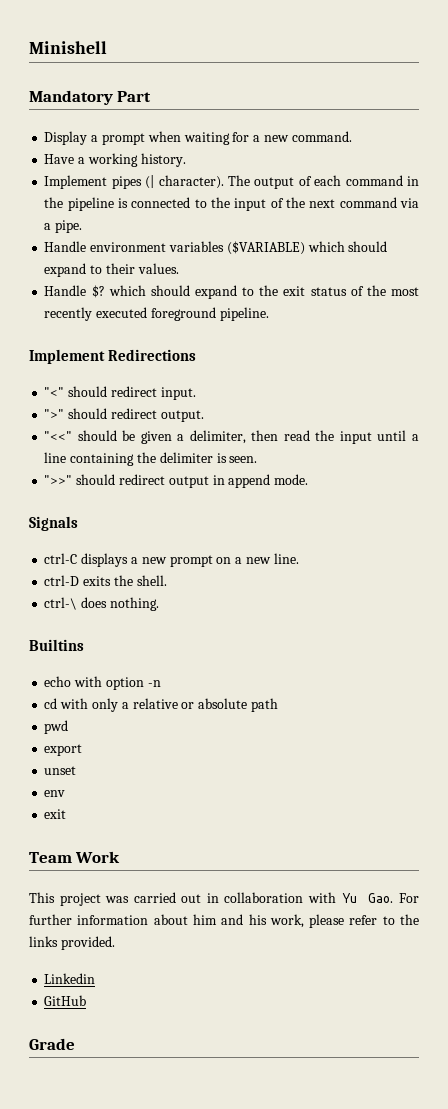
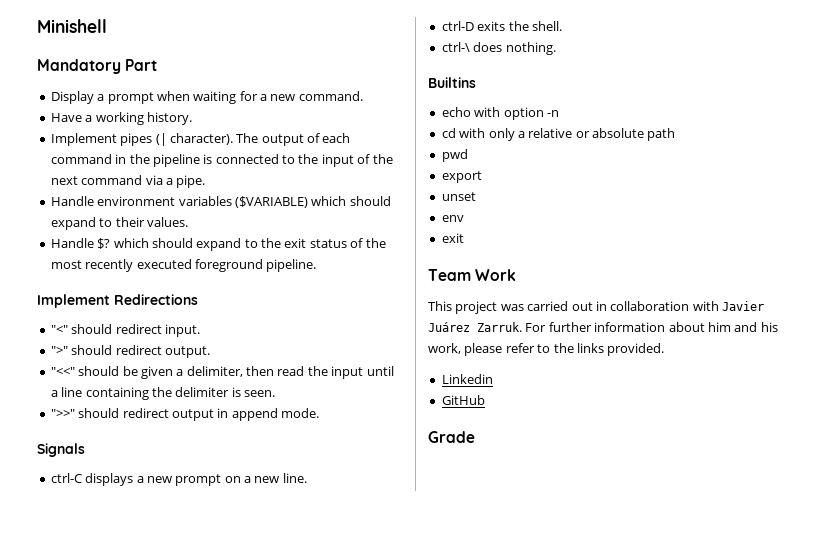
- This project was carried out in collaboration with Yu Gao. For further information about him and his work, please refer to the links provided.
+ This project was carried out in collaboration with Javier Juárez Zarruk. For further information about him and his work, please refer to the links provided.

